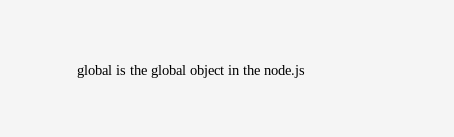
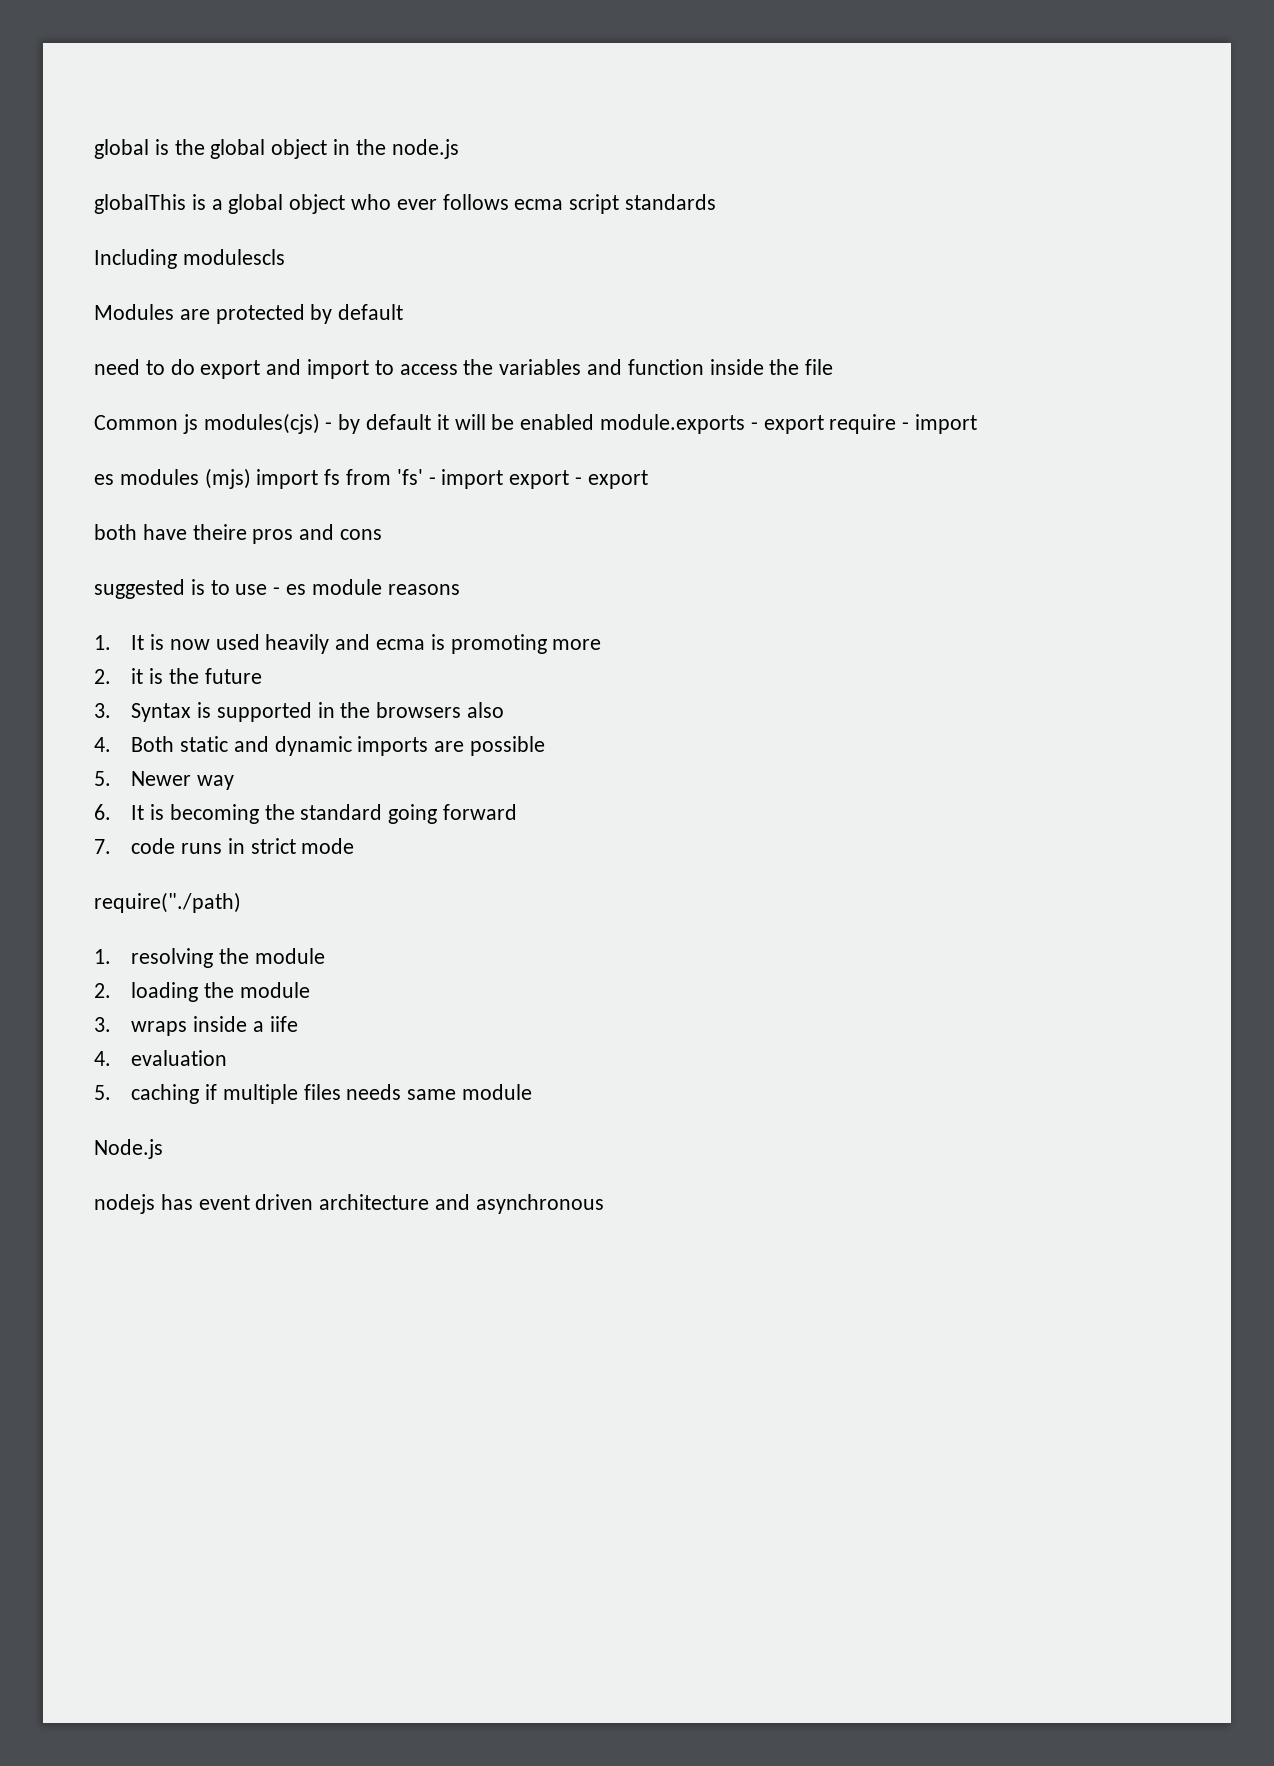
+ globalThis is a global object who ever follows ecma script standards
+ Including modulescls
+ Modules are protected by default
+ need to do export and import to access the variables and function inside the file
+ Common js modules(cjs) - by default it will be enabled module.exports - export require - import
+ es modules (mjs) import fs from 'fs' - import export - export
+ both have theire pros and cons
+ suggested is to use - es module reasons
+ 1. It is now used heavily and ecma is promoting more
+ 2. it is the future
+ 3. Syntax is supported in the browsers also
+ 4. Both static and dynamic imports are possible
+ 5. Newer way
+ 6. It is becoming the standard going forward
+ 7. code runs in strict mode
+ require("./path)
+ 1. resolving the module
+ 2. loading the module
+ 3. wraps inside a iife
+ 4. evaluation
+ 5. caching if multiple files needs same module
+ Node.js
+ nodejs has event driven architecture and asynchronous

